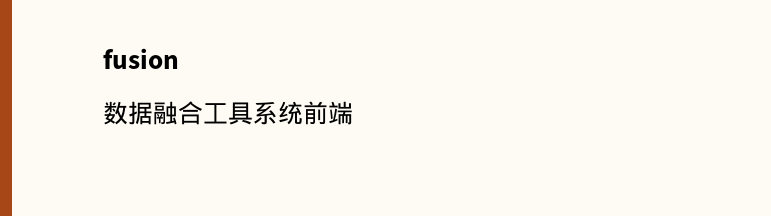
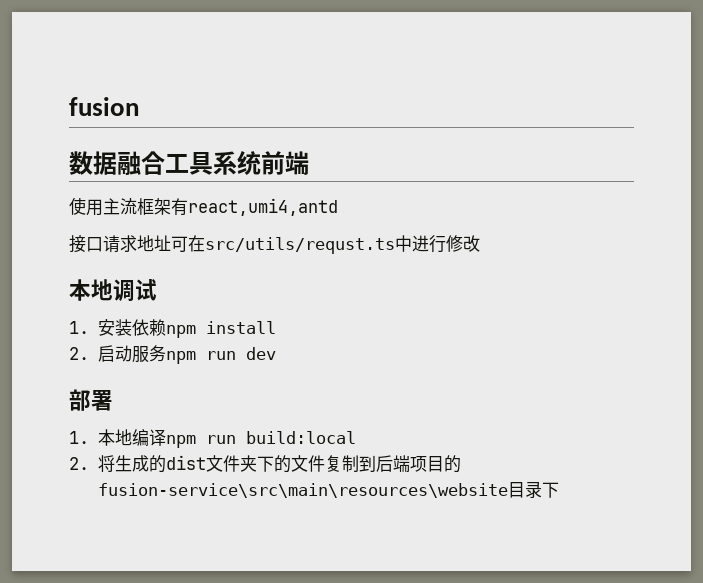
+ 使用主流框架有react,umi4,antd
+ 接口请求地址可在src/utils/requst.ts中进行修改
+ 本地调试
+ 1.安装依赖npm install
+ 2.启动服务npm run dev
+ 部署
+ 1.本地编译npm run build:local
+ 2.将生成的dist文件夹下的文件复制到后端项目的fusion-service\src\main\resources\website目录下

